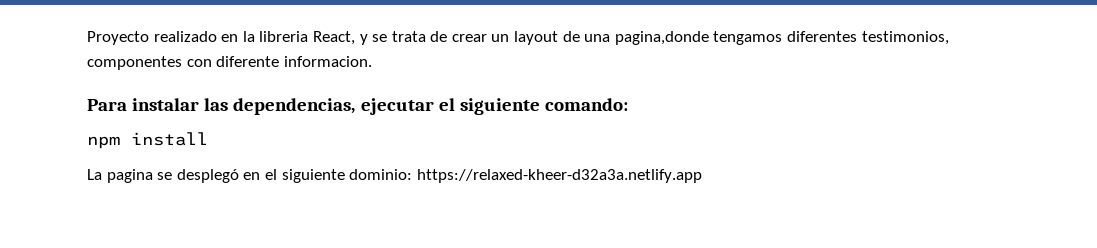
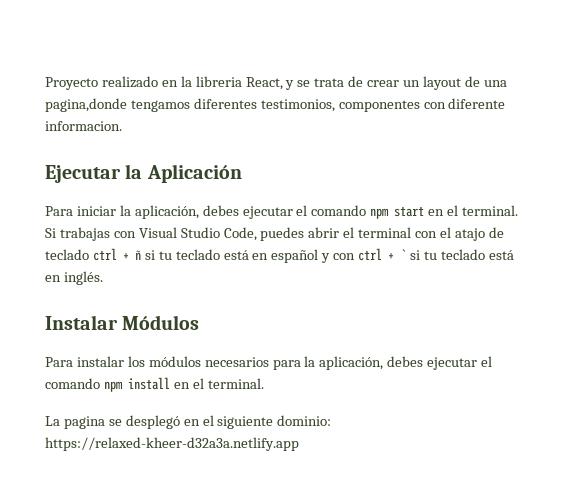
- Para instalar las dependencias, ejecutar el siguiente comando:
- npm install
+ Ejecutar la Aplicación
+ Para iniciar la aplicación, debes ejecutar el comando npm start en el terminal. Si trabajas con Visual Studio Code, puedes abrir el terminal con el atajo de teclado ctrl + ñ si tu teclado está en español y con ctrl + ` si tu teclado está en inglés.
+ Instalar Módulos
+ Para instalar los módulos necesarios para la aplicación, debes ejecutar el comando npm install en el terminal.

